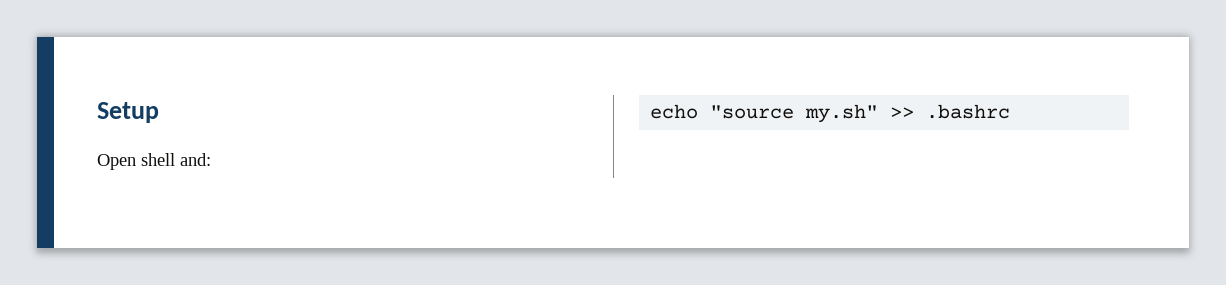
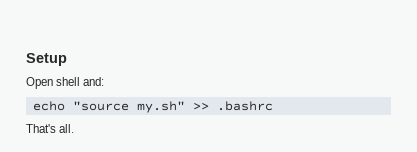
+ That's all.

